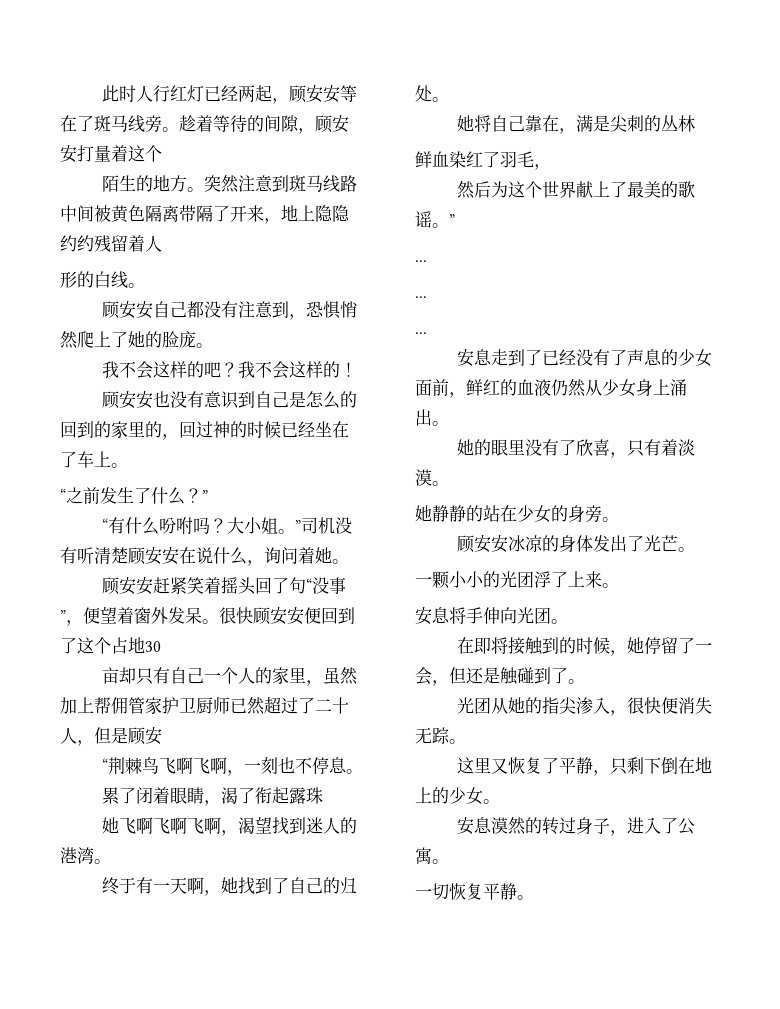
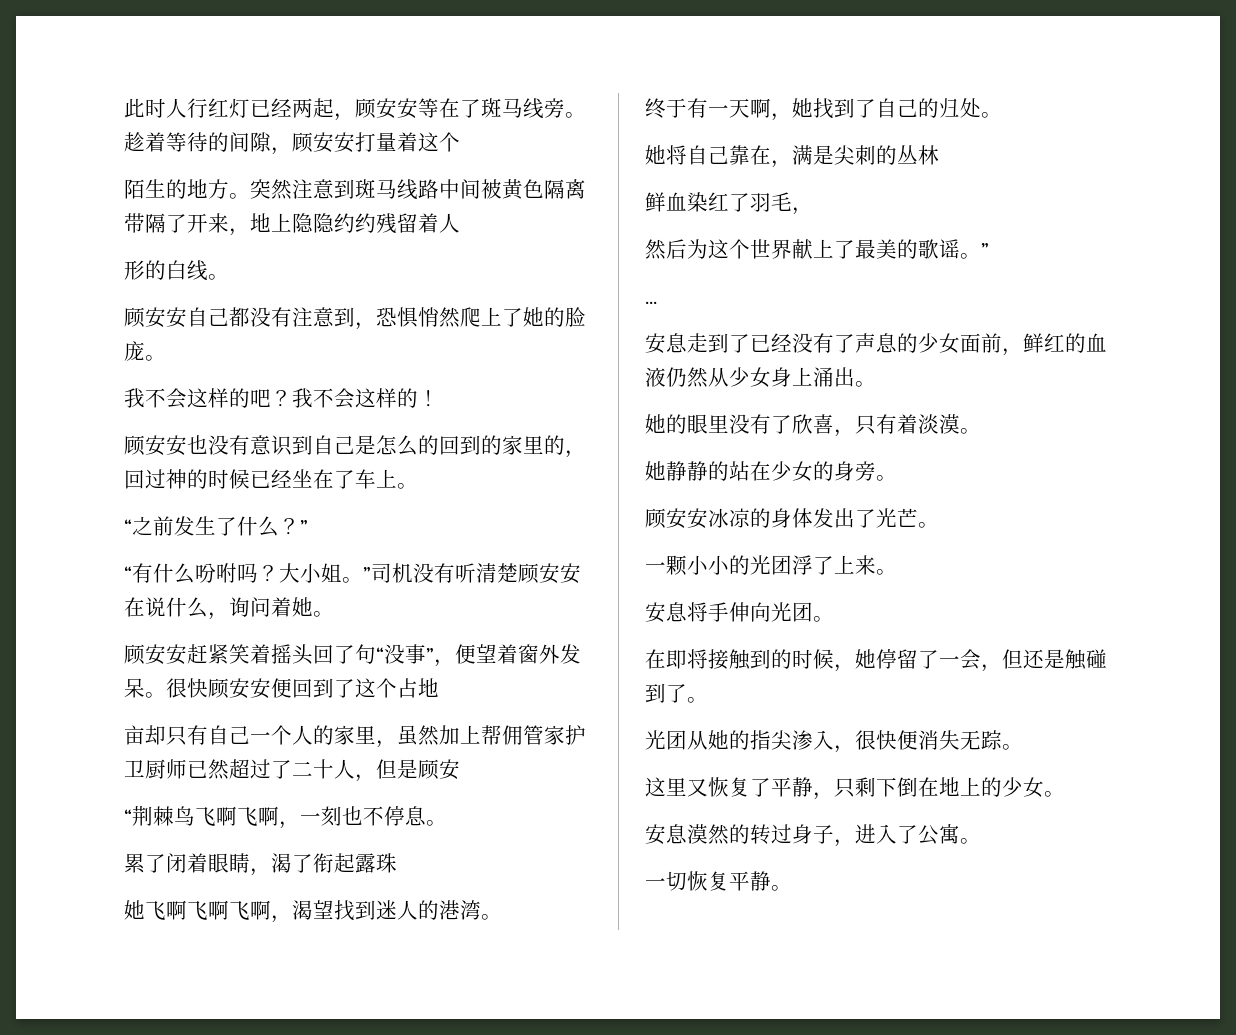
- 很快顾安安便回到了这个占地30
+ 很快顾安安便回到了这个占地
  然后为这个世界献上了最美的歌谣。”
- ...
- ...

